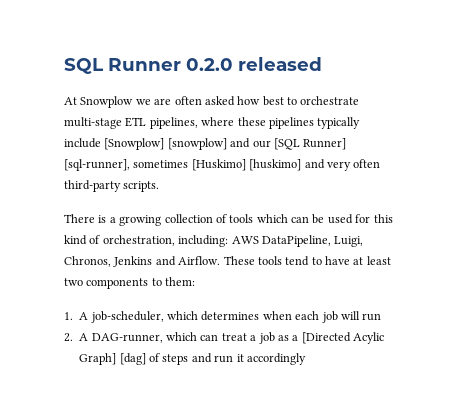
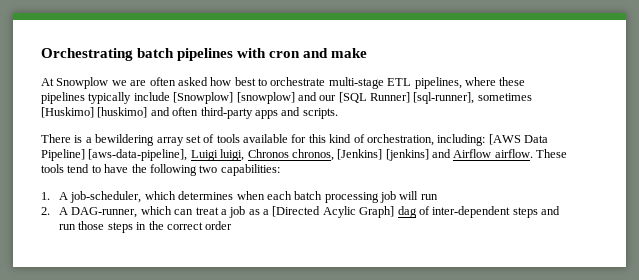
- SQL Runner 0.2.0 released
+ Orchestrating batch pipelines with cron and make
- At Snowplow we are often asked how best to orchestrate multi-stage ETL pipelines, where these pipelines typically include [Snowplow] [snowplow] and our [SQL Runner] [sql-runner], sometimes [Huskimo] [huskimo] and very often third-party scripts.
+ At Snowplow we are often asked how best to orchestrate multi-stage ETL pipelines, where these pipelines typically include [Snowplow] [snowplow] and our [SQL Runner] [sql-runner], sometimes [Huskimo] [huskimo] and often third-party apps and scripts.
- There is a growing collection of tools which can be used for this kind of orchestration, including: AWS DataPipeline, Luigi, Chronos, Jenkins and Airflow.
+ There is a bewildering array set of tools available for this kind of orchestration, including: [AWS Data Pipeline] [aws-data-pipeline], Luigi luigi, Chronos chronos, [Jenkins] [jenkins] and Airflow airflow.
- These tools tend to have at least two components to them:
+ These tools tend to have the following two capabilities:
- 1. A job-scheduler, which determines when each job will run
+ 1. A job-scheduler, which determines when each batch processing job will run
- 2. A DAG-runner, which can treat a job as a [Directed Acylic Graph] [dag] of steps and run it accordingly
+ 2. A DAG-runner, which can treat a job as a [Directed Acylic Graph] dag of inter-dependent steps and run those steps in the correct order

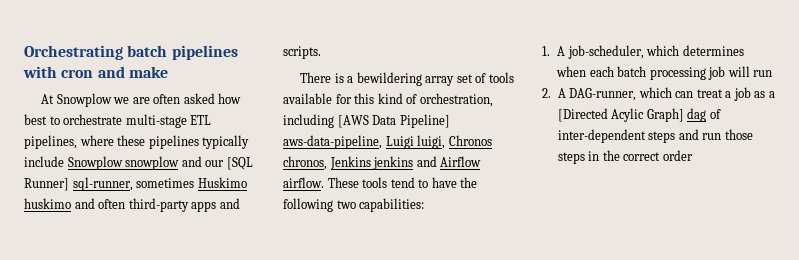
- At Snowplow we are often asked how best to orchestrate multi-stage ETL pipelines, where these pipelines typically include [Snowplow] [snowplow] and our [SQL Runner] [sql-runner], sometimes [Huskimo] [huskimo] and often third-party apps and scripts.
+ At Snowplow we are often asked how best to orchestrate multi-stage ETL pipelines, where these pipelines typically include Snowplow snowplow and our [SQL Runner] sql-runner, sometimes Huskimo huskimo and often third-party apps and scripts.
- There is a bewildering array set of tools available for this kind of orchestration, including: [AWS Data Pipeline] [aws-data-pipeline], Luigi luigi, Chronos chronos, [Jenkins] [jenkins] and Airflow airflow.
+ There is a bewildering array set of tools available for this kind of orchestration, including [AWS Data Pipeline] aws-data-pipeline, Luigi luigi, Chronos chronos, Jenkins jenkins and Airflow airflow.

